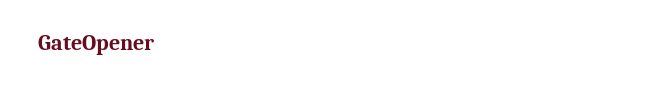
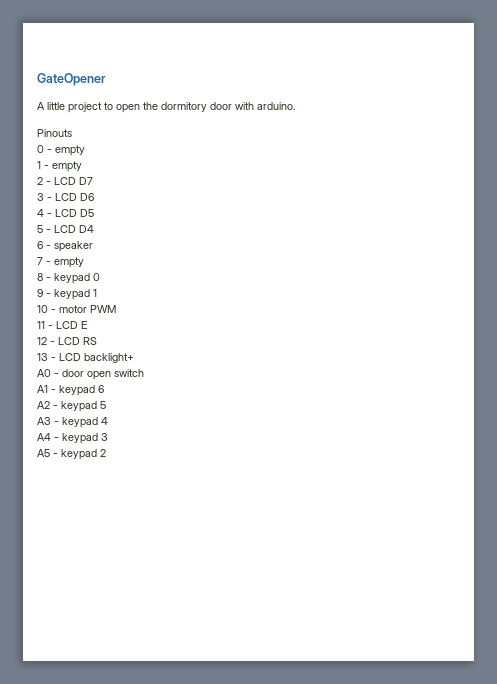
+ A little project to open the dormitory door with arduino.
+ Pinouts
+ 0 - empty
+ 1 - empty
+ 2 - LCD D7
+ 3 - LCD D6
+ 4 - LCD D5
+ 5 - LCD D4
+ 6 - speaker
+ 7 - empty
+ 8 - keypad 0
+ 9 - keypad 1
+ 10 - motor PWM
+ 11 - LCD E
+ 12 - LCD RS
+ 13 - LCD backlight+
+ A0 - door open switch
+ A1 - keypad 6
+ A2 - keypad 5
+ A3 - keypad 4
+ A4 - keypad 3
+ A5 - keypad 2

